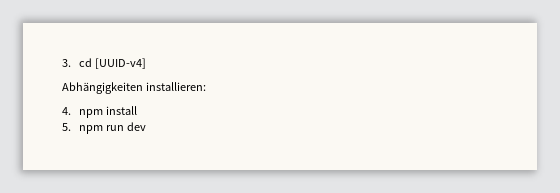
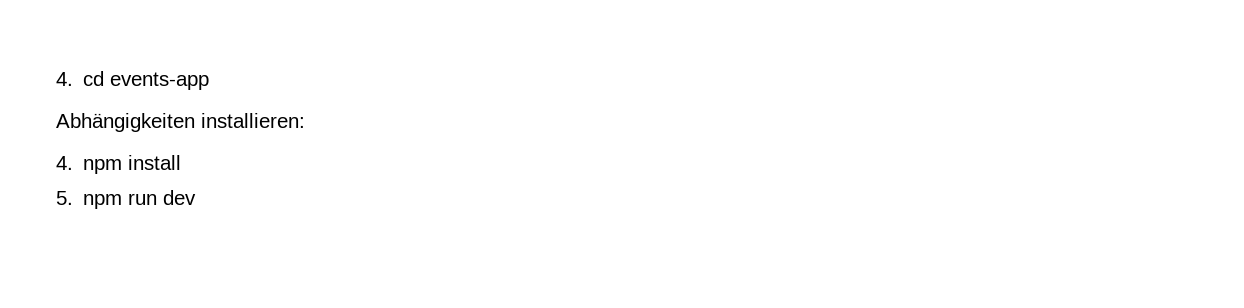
- 3. cd [UUID-v4]
+ 4. cd events-app

